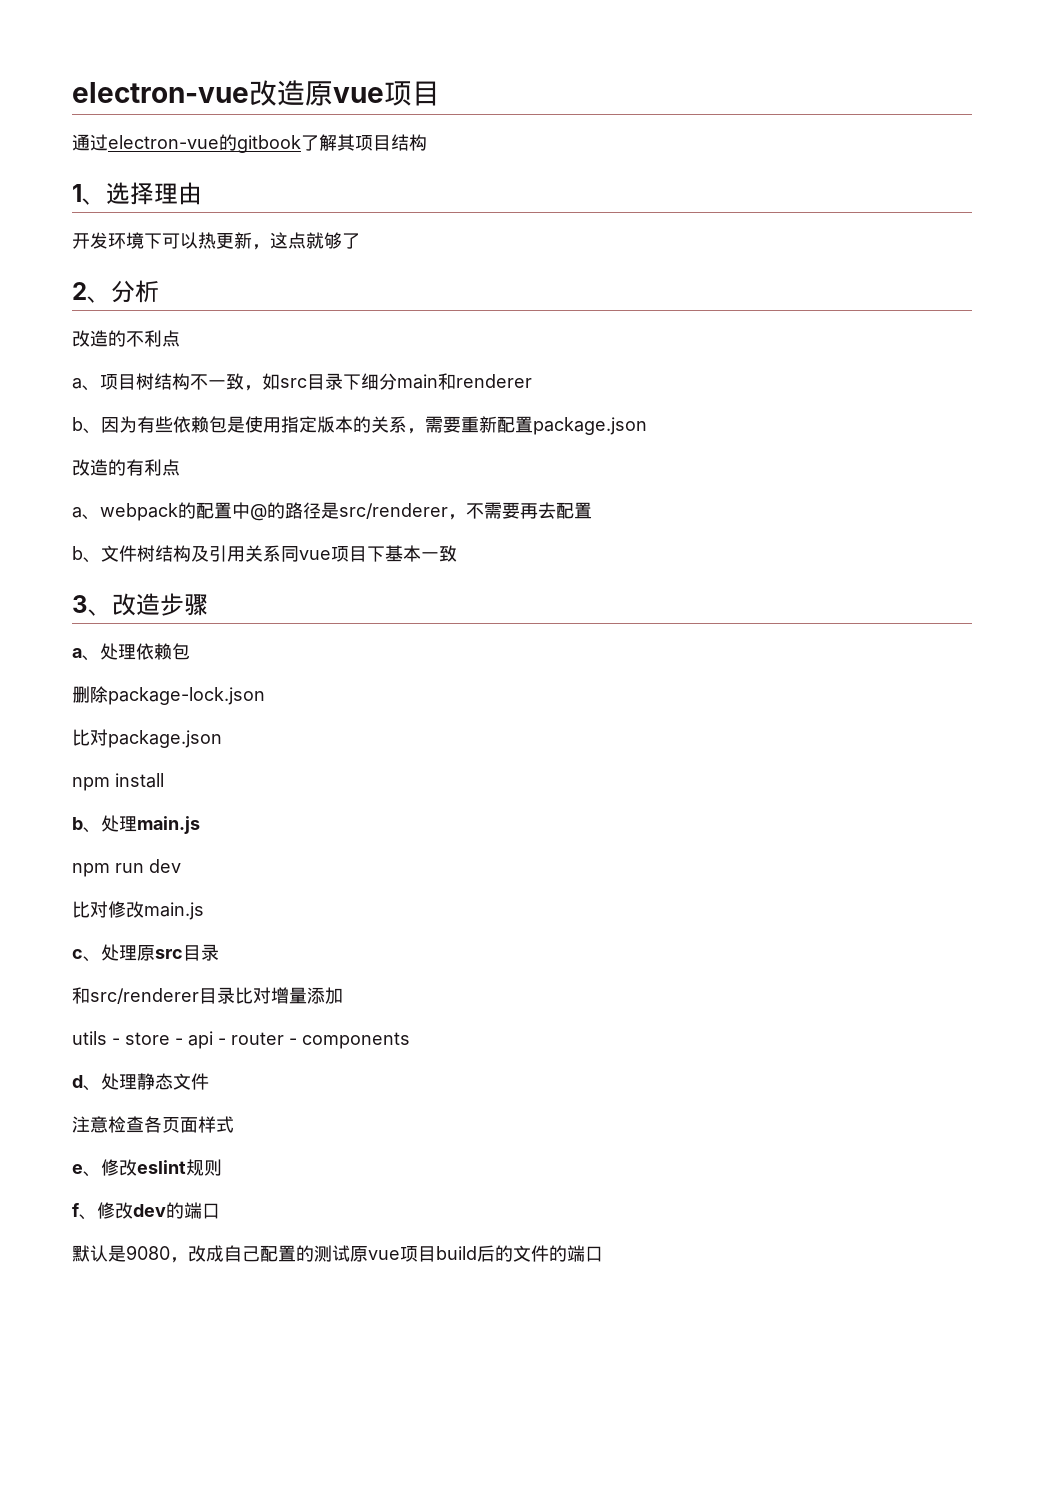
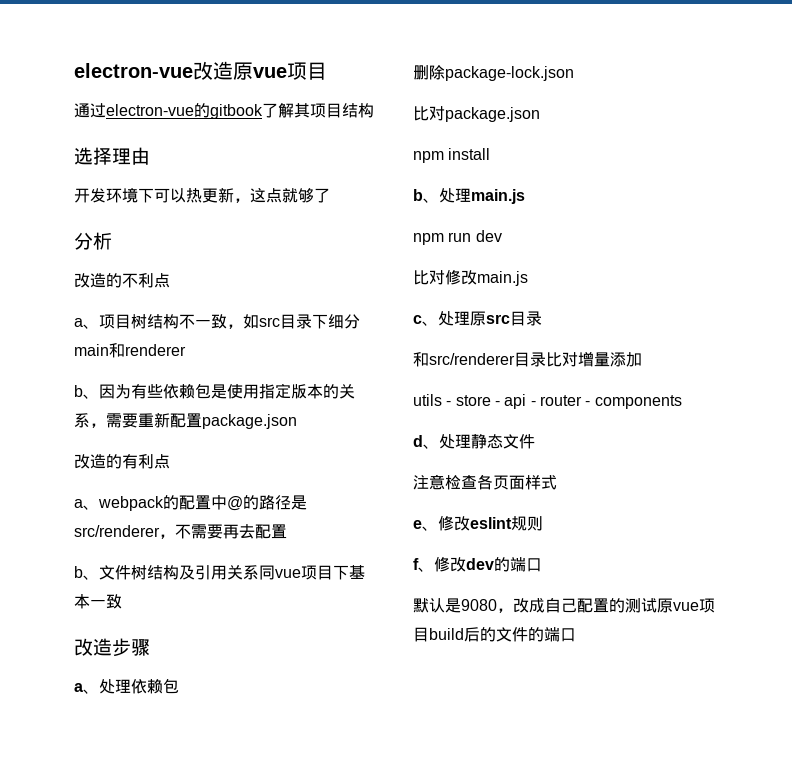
- 1、选择理由
+ 选择理由
- 2、分析
+ 分析
- 3、改造步骤
+ 改造步骤

